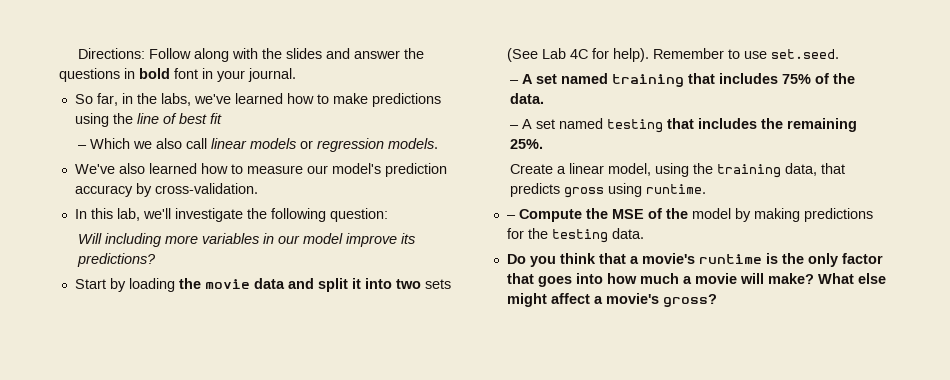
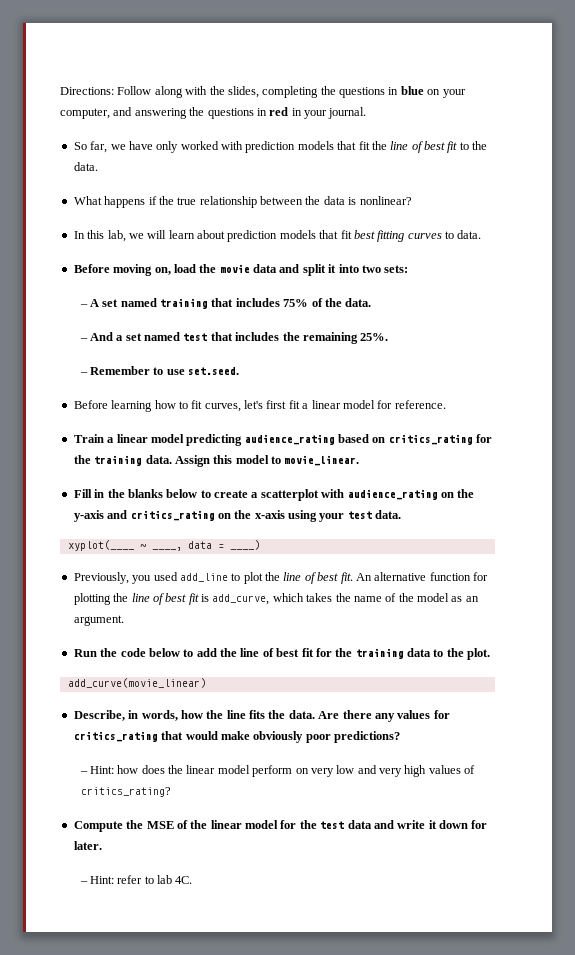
- Directions: Follow along with the slides and answer the questions in bold font in your journal.
+ Directions: Follow along with the slides, completing the questions in blue on your computer, and answering the questions in red in your journal.
- So far, in the labs, we've learned how to make predictions using the line of best fit
- – Which we also call linear models or regression models.
- We've also learned how to measure our model's prediction accuracy by cross-validation.
- In this lab, we'll investigate the following question:
- Will including more variables in our model improve its predictions?
- Start by loading the movie data and split it into two sets (See Lab 4C for help). Remember to use set.seed.
+ So far, we have only worked with prediction models that fit the line of best fit to the data.
+ What happens if the true relationship between the data is nonlinear?
+ In this lab, we will learn about prediction models that fit best fitting curves to data.
+ Before moving on, load the movie data and split it into two sets:
- – A set named testing that includes the remaining 25%.
+ – And a set named test that includes the remaining 25%.
- Create a linear model, using the training data, that predicts gross using runtime.
- – Compute the MSE of the model by making predictions for the testing data.
- Do you think that a movie's runtime is the only factor that goes into how much a movie will make? What else might affect a movie's gross?
+ – Remember to use set.seed.
+ Before learning how to fit curves, let's first fit a linear model for reference.
+ Train a linear model predicting audience_rating based on critics_rating for the training data. Assign this model to movie_linear.
+ Fill in the blanks below to create a scatterplot with audience_rating on the y-axis and critics_rating on the x-axis using your test data.
+ xyplot(____ ~ ____, data = ____)
+ Previously, you used add_line to plot the line of best fit. An alternative function for plotting the line of best fit is add_curve, which takes the name of the model as an argument.
+ Run the code below to add the line of best fit for the training data to the plot.
+ add_curve(movie_linear)
+ Describe, in words, how the line fits the data. Are there any values for critics_rating that would make obviously poor predictions?
+ – Hint: how does the linear model perform on very low and very high values of critics_rating?
+ Compute the MSE of the linear model for the test data and write it down for later.
+ – Hint: refer to lab 4C.

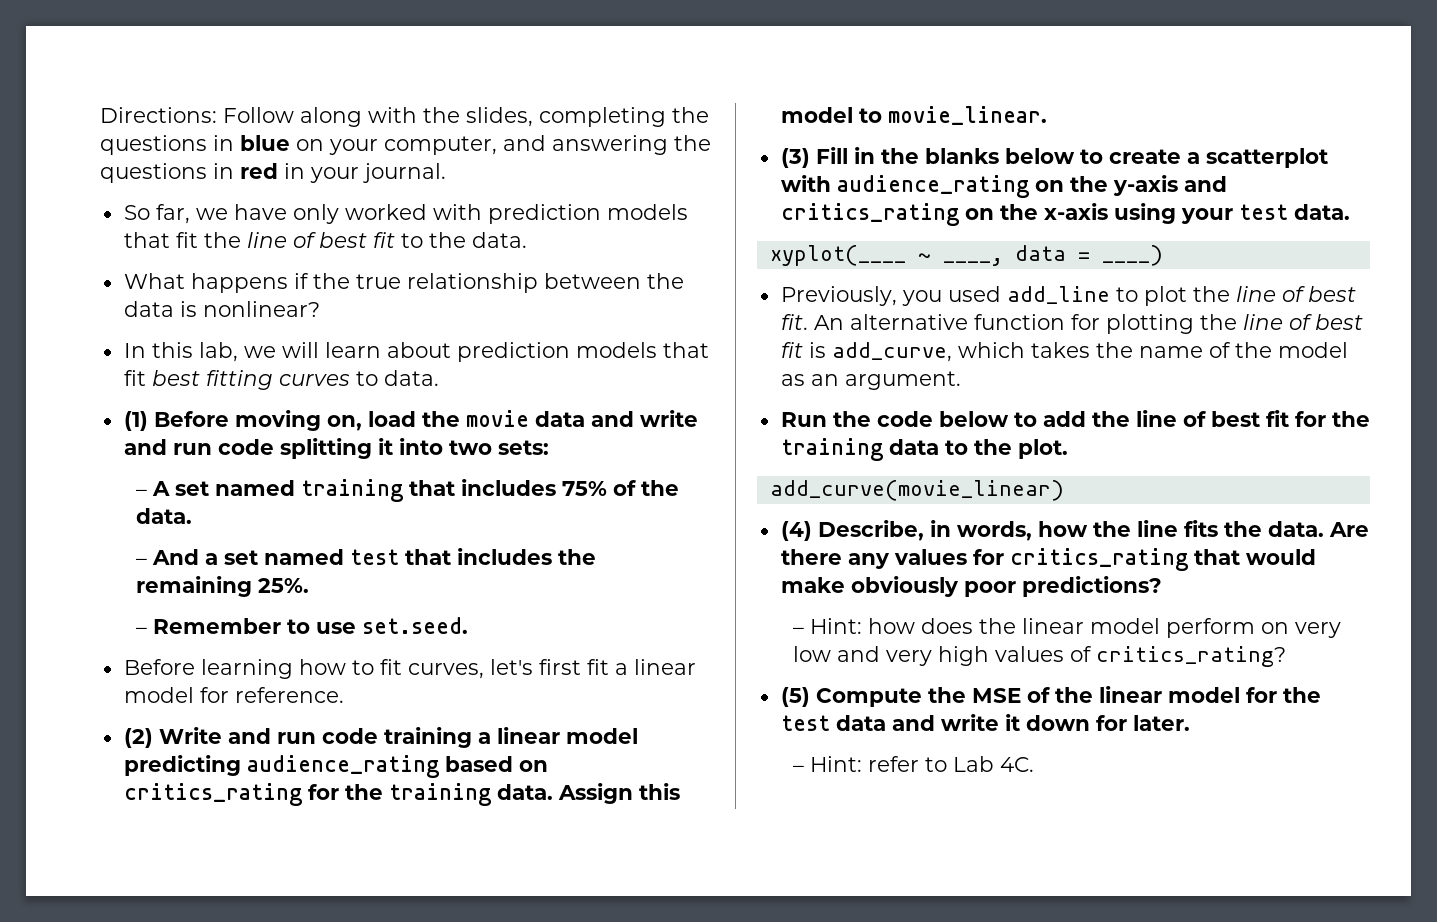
- Before moving on, load the movie data and split it into two sets:
+ (1) Before moving on, load the movie data and write and run code splitting it into two sets:
- Train a linear model predicting audience_rating based on critics_rating for the training data.
+ (2) Write and run code training a linear model predicting audience_rating based on critics_rating for the training data.
- Fill in the blanks below to create a scatterplot with audience_rating on the y-axis and critics_rating on the x-axis using your test data.
+ (3) Fill in the blanks below to create a scatterplot with audience_rating on the y-axis and critics_rating on the x-axis using your test data.
- Describe, in words, how the line fits the data.
+ (4) Describe, in words, how the line fits the data.
- Compute the MSE of the linear model for the test data and write it down for later.
+ (5) Compute the MSE of the linear model for the test data and write it down for later.
- – Hint: refer to lab 4C.
+ – Hint: refer to Lab 4C.

